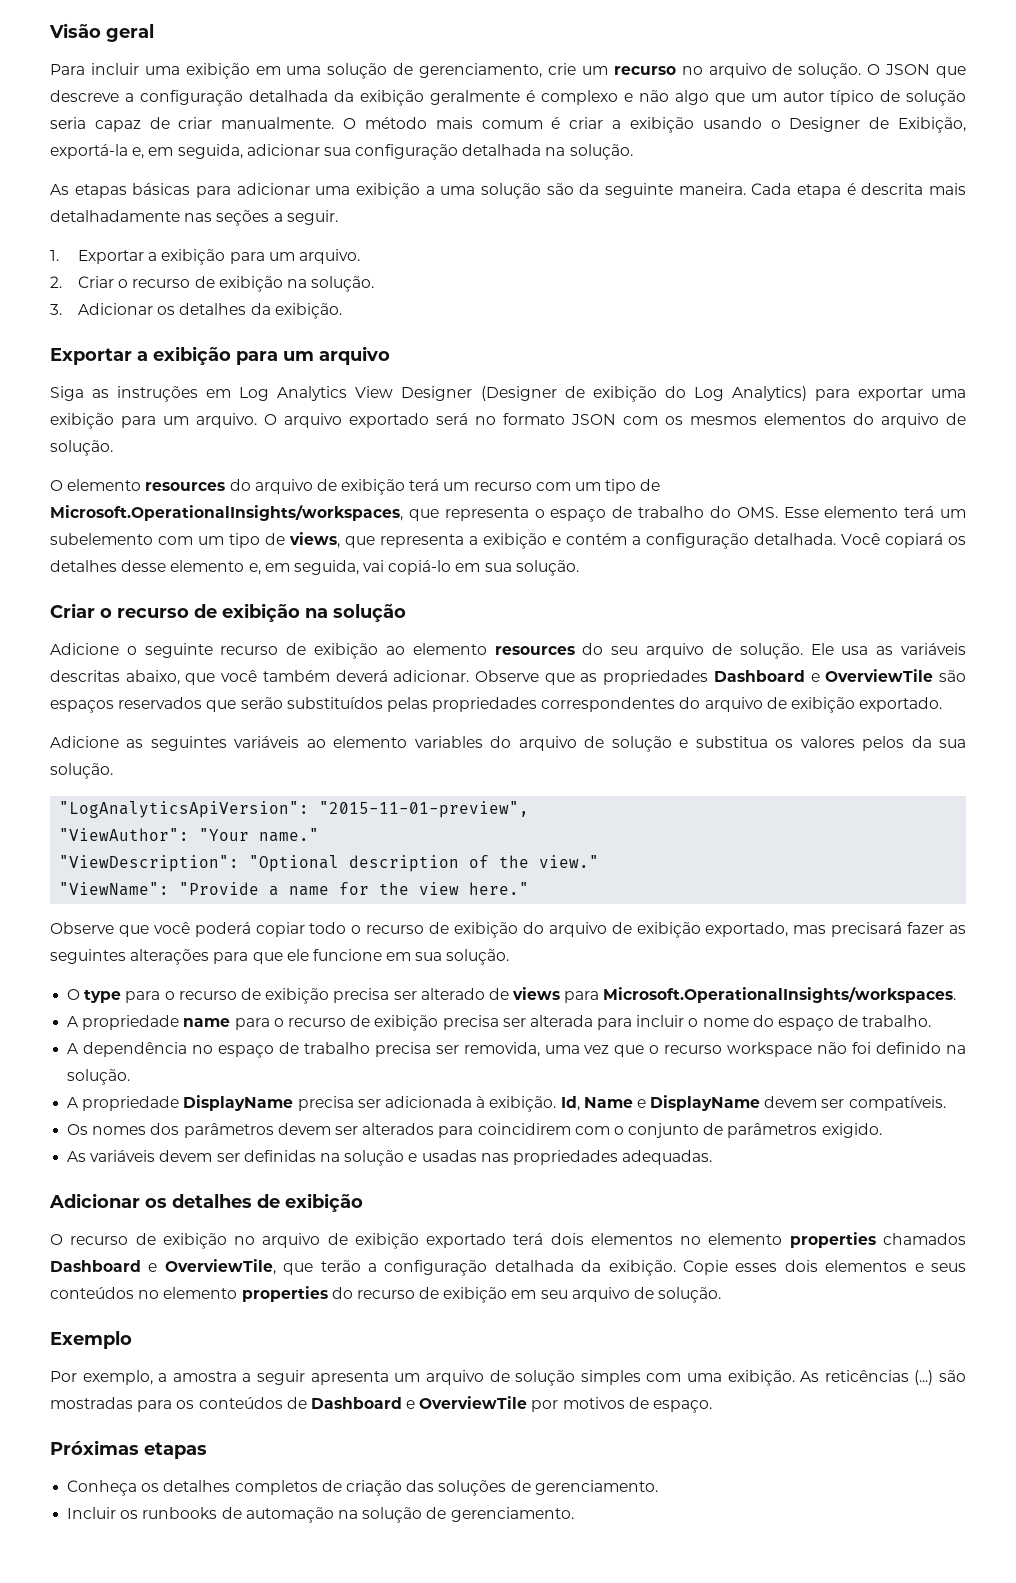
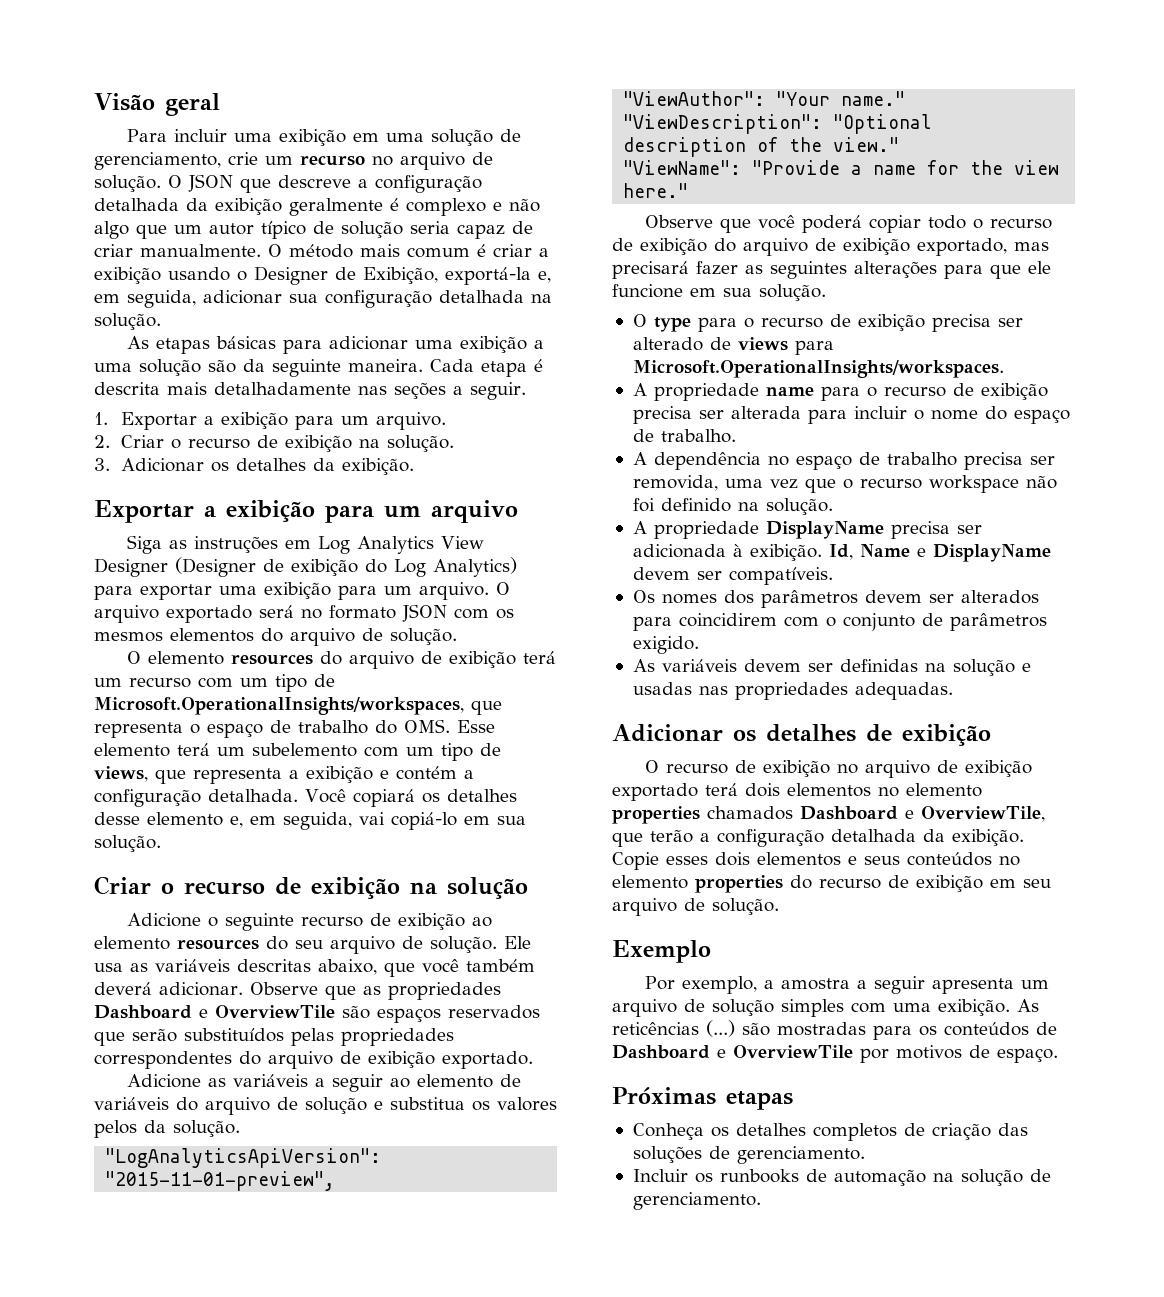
- Adicione as seguintes variáveis ao elemento variables do arquivo de solução e substitua os valores pelos da sua solução.
+ Adicione as variáveis a seguir ao elemento de variáveis do arquivo de solução e substitua os valores pelos da solução.

